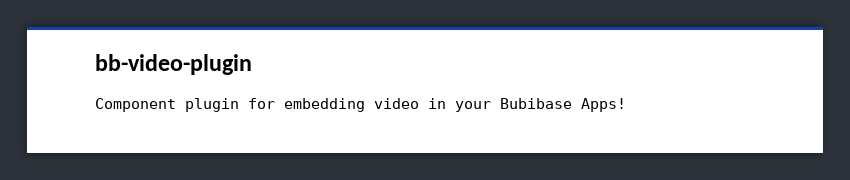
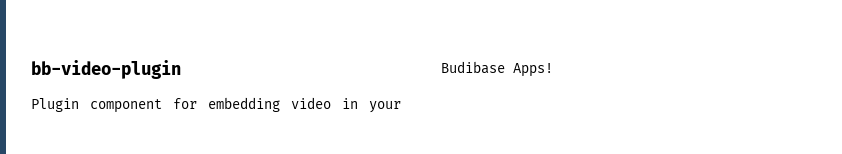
- Component plugin for embedding video in your Bubibase Apps!
+ Plugin component for embedding video in your Budibase Apps!

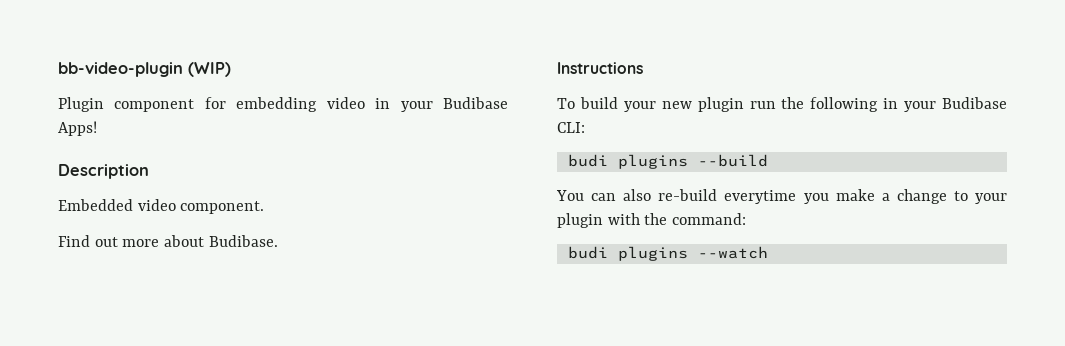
- bb-video-plugin
+ bb-video-plugin (WIP)
+ Description
+ Embedded video component.
+ Find out more about Budibase.
+ Instructions
+ To build your new plugin run the following in your Budibase CLI:
+ budi plugins --build
+ You can also re-build everytime you make a change to your plugin with the command:
+ budi plugins --watch

